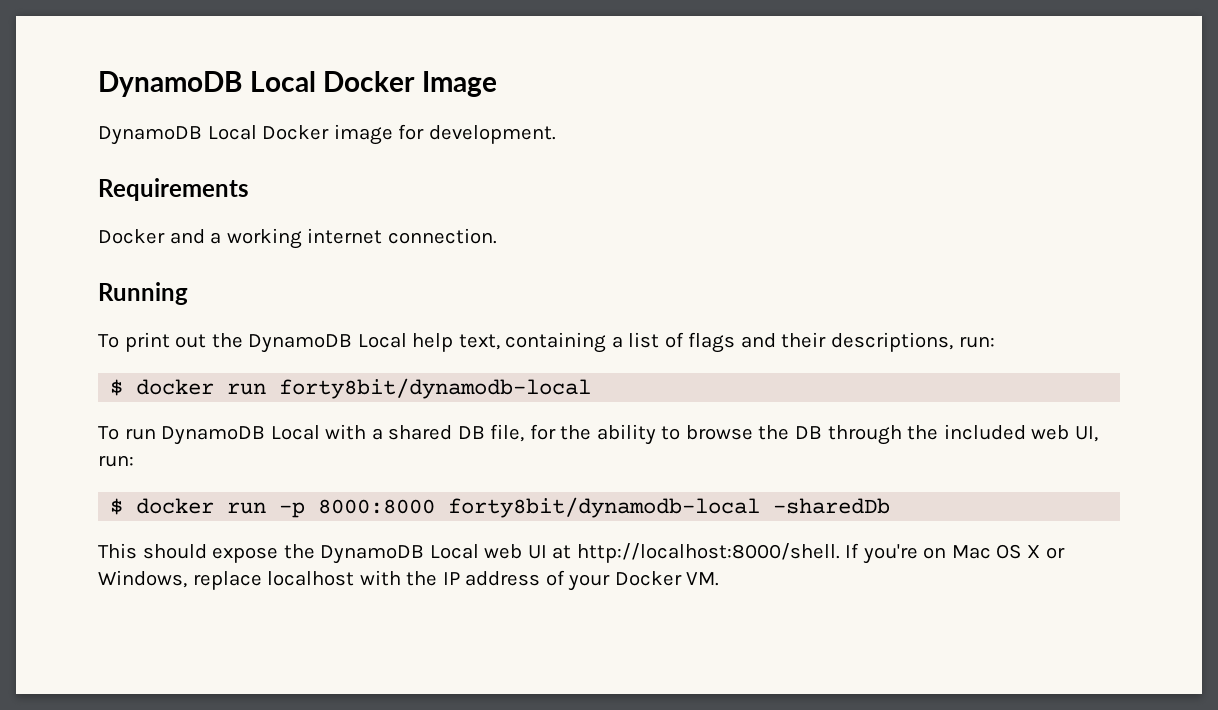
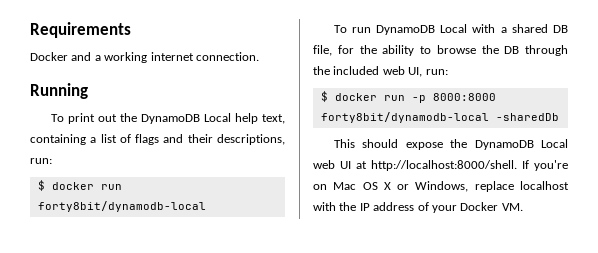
- DynamoDB Local Docker Image
- DynamoDB Local Docker image for development.

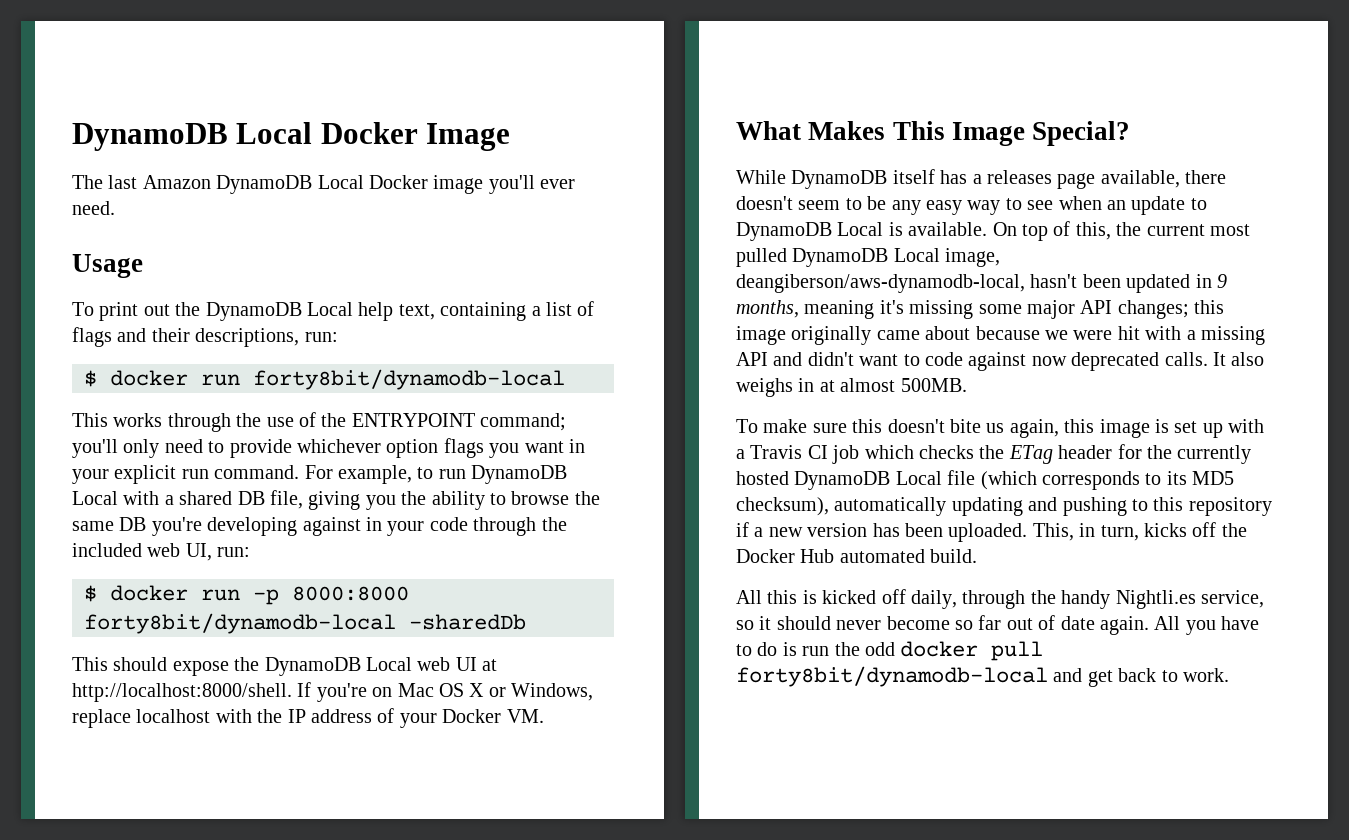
- Requirements
- Docker and a working internet connection.
- Running
+ DynamoDB Local Docker Image
+ The last Amazon DynamoDB Local Docker image you'll ever need.
+ Usage
- To run DynamoDB Local with a shared DB file, for the ability to browse the DB through the included web UI, run:
+ This works through the use of the ENTRYPOINT command; you'll only need to provide whichever option flags you want in your explicit run command. For example, to run DynamoDB Local with a shared DB file, giving you the ability to browse the same DB you're developing against in your code through the included web UI, run:
+ What Makes This Image Special?
+ While DynamoDB itself has a releases page available, there doesn't seem to be any easy way to see when an update to DynamoDB Local is available. On top of this, the current most pulled DynamoDB Local image, deangiberson/aws-dynamodb-local, hasn't been updated in 9 months, meaning it's missing some major API changes; this image originally came about because we were hit with a missing API and didn't want to code against now deprecated calls. It also weighs in at almost 500MB.
+ To make sure this doesn't bite us again, this image is set up with a Travis CI job which checks the ETag header for the currently hosted DynamoDB Local file (which corresponds to its MD5 checksum), automatically updating and pushing to this repository if a new version has been uploaded. This, in turn, kicks off the Docker Hub automated build.
+ All this is kicked off daily, through the handy Nightli.es service, so it should never become so far out of date again. All you have to do is run the odd docker pull forty8bit/dynamodb-local and get back to work.

